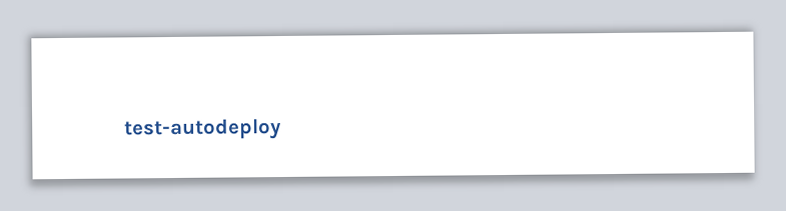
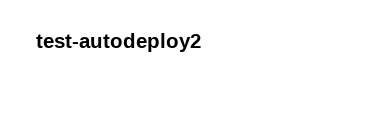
- test-autodeploy
+ test-autodeploy2

